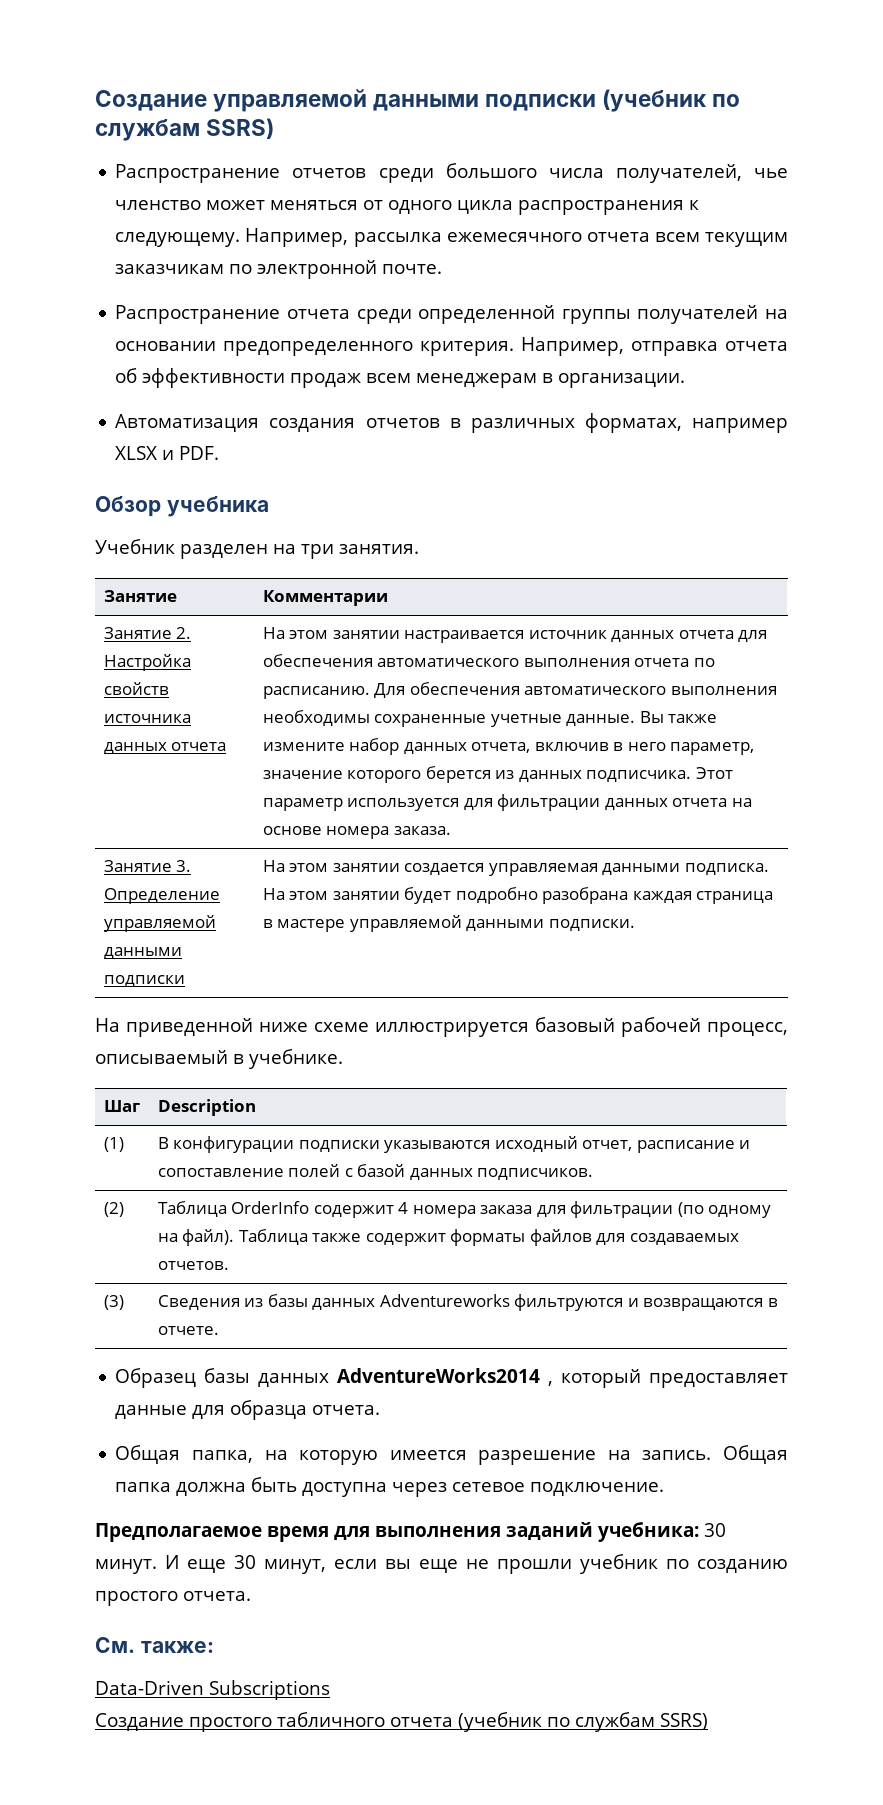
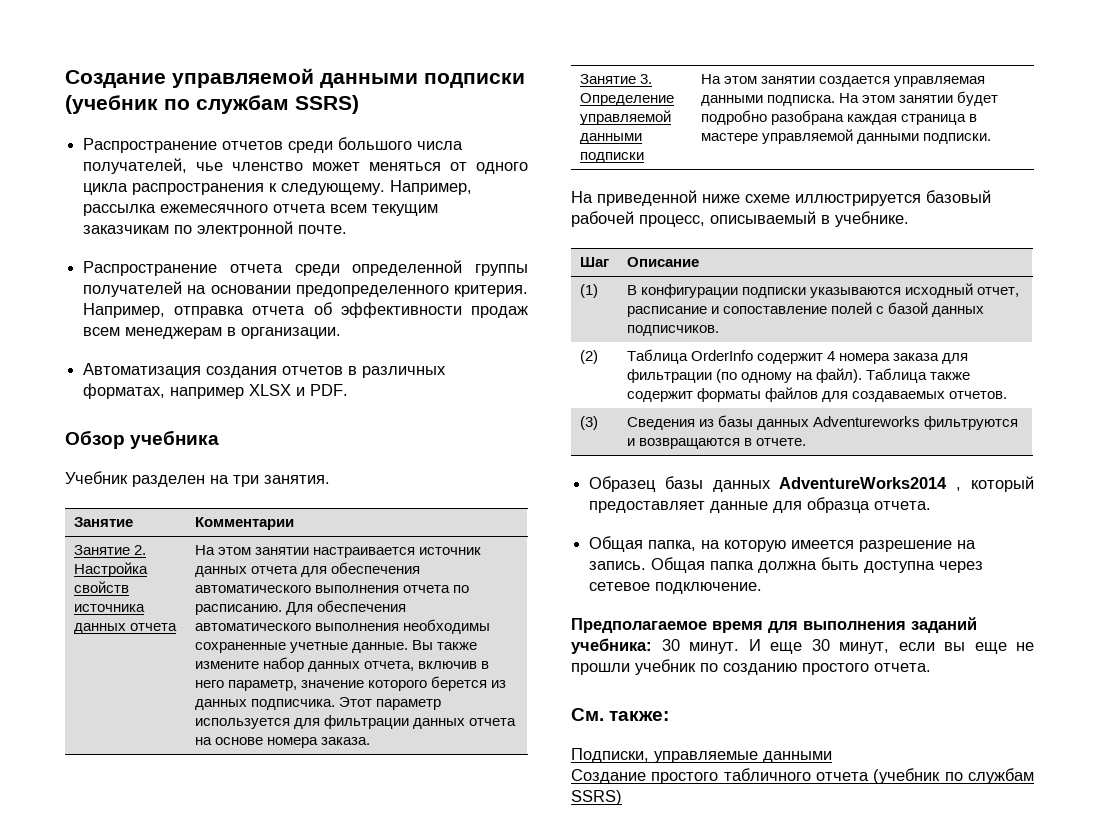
- Шаг | Description
+ Шаг | Описание
- Data-Driven Subscriptions
+ Подписки, управляемые данными

